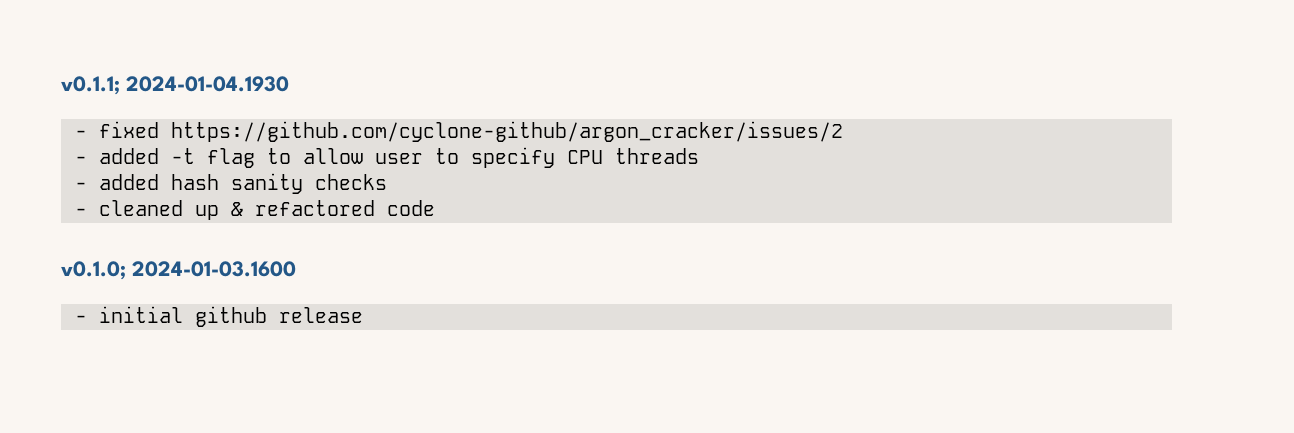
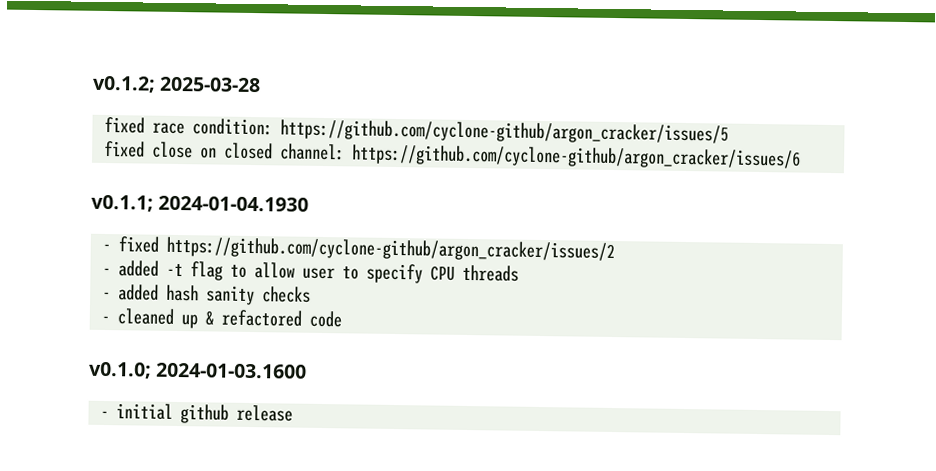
+ v0.1.2; 2025-03-28
+ fixed race condition: https://github.com/cyclone-github/argon_cracker/issues/5
+ fixed close on closed channel: https://github.com/cyclone-github/argon_cracker/issues/6

